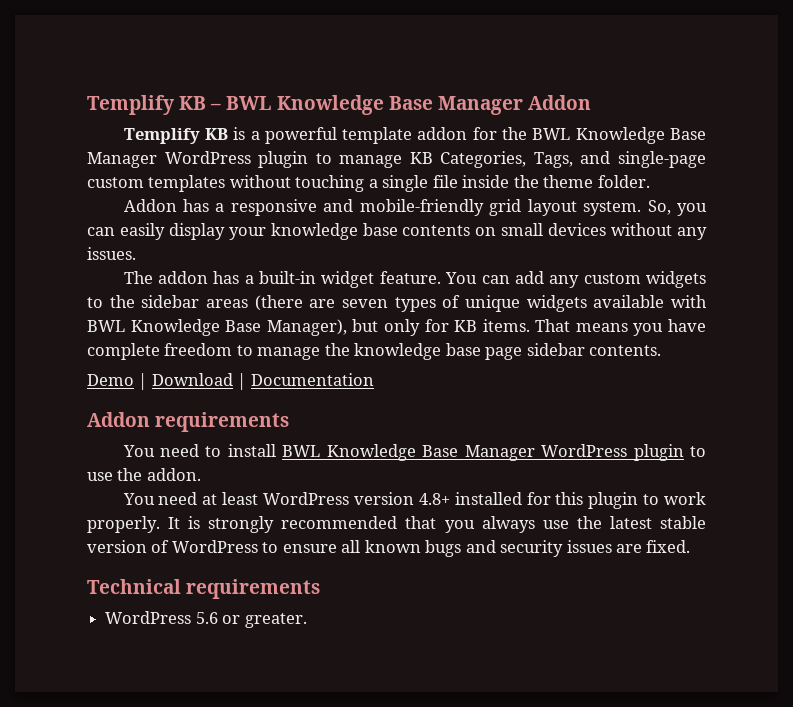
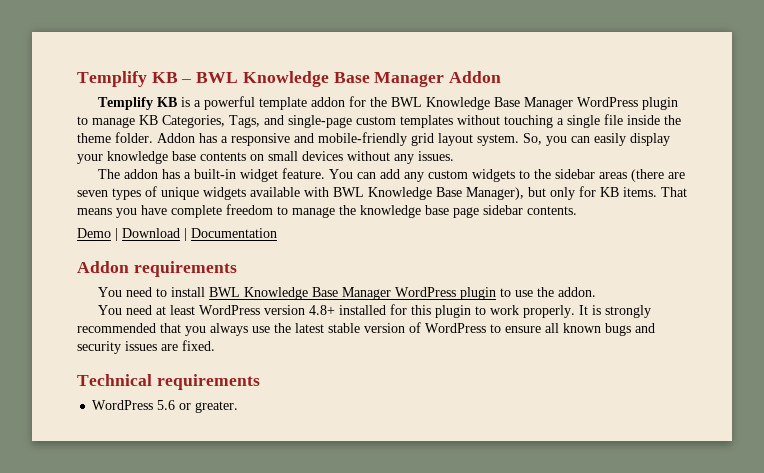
- Templify KB is a powerful template addon for the BWL Knowledge Base Manager WordPress plugin to manage KB Categories, Tags, and single-page custom templates without touching a single file inside the theme folder.
- Addon has a responsive and mobile-friendly grid layout system.
+ Templify KB is a powerful template addon for the BWL Knowledge Base Manager WordPress plugin to manage KB Categories, Tags, and single-page custom templates without touching a single file inside the theme folder. Addon has a responsive and mobile-friendly grid layout system.

